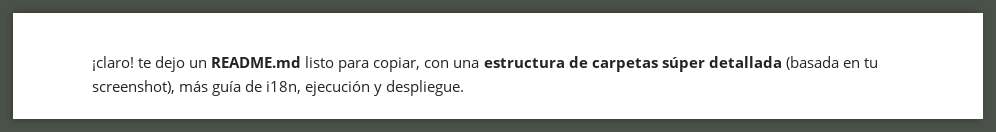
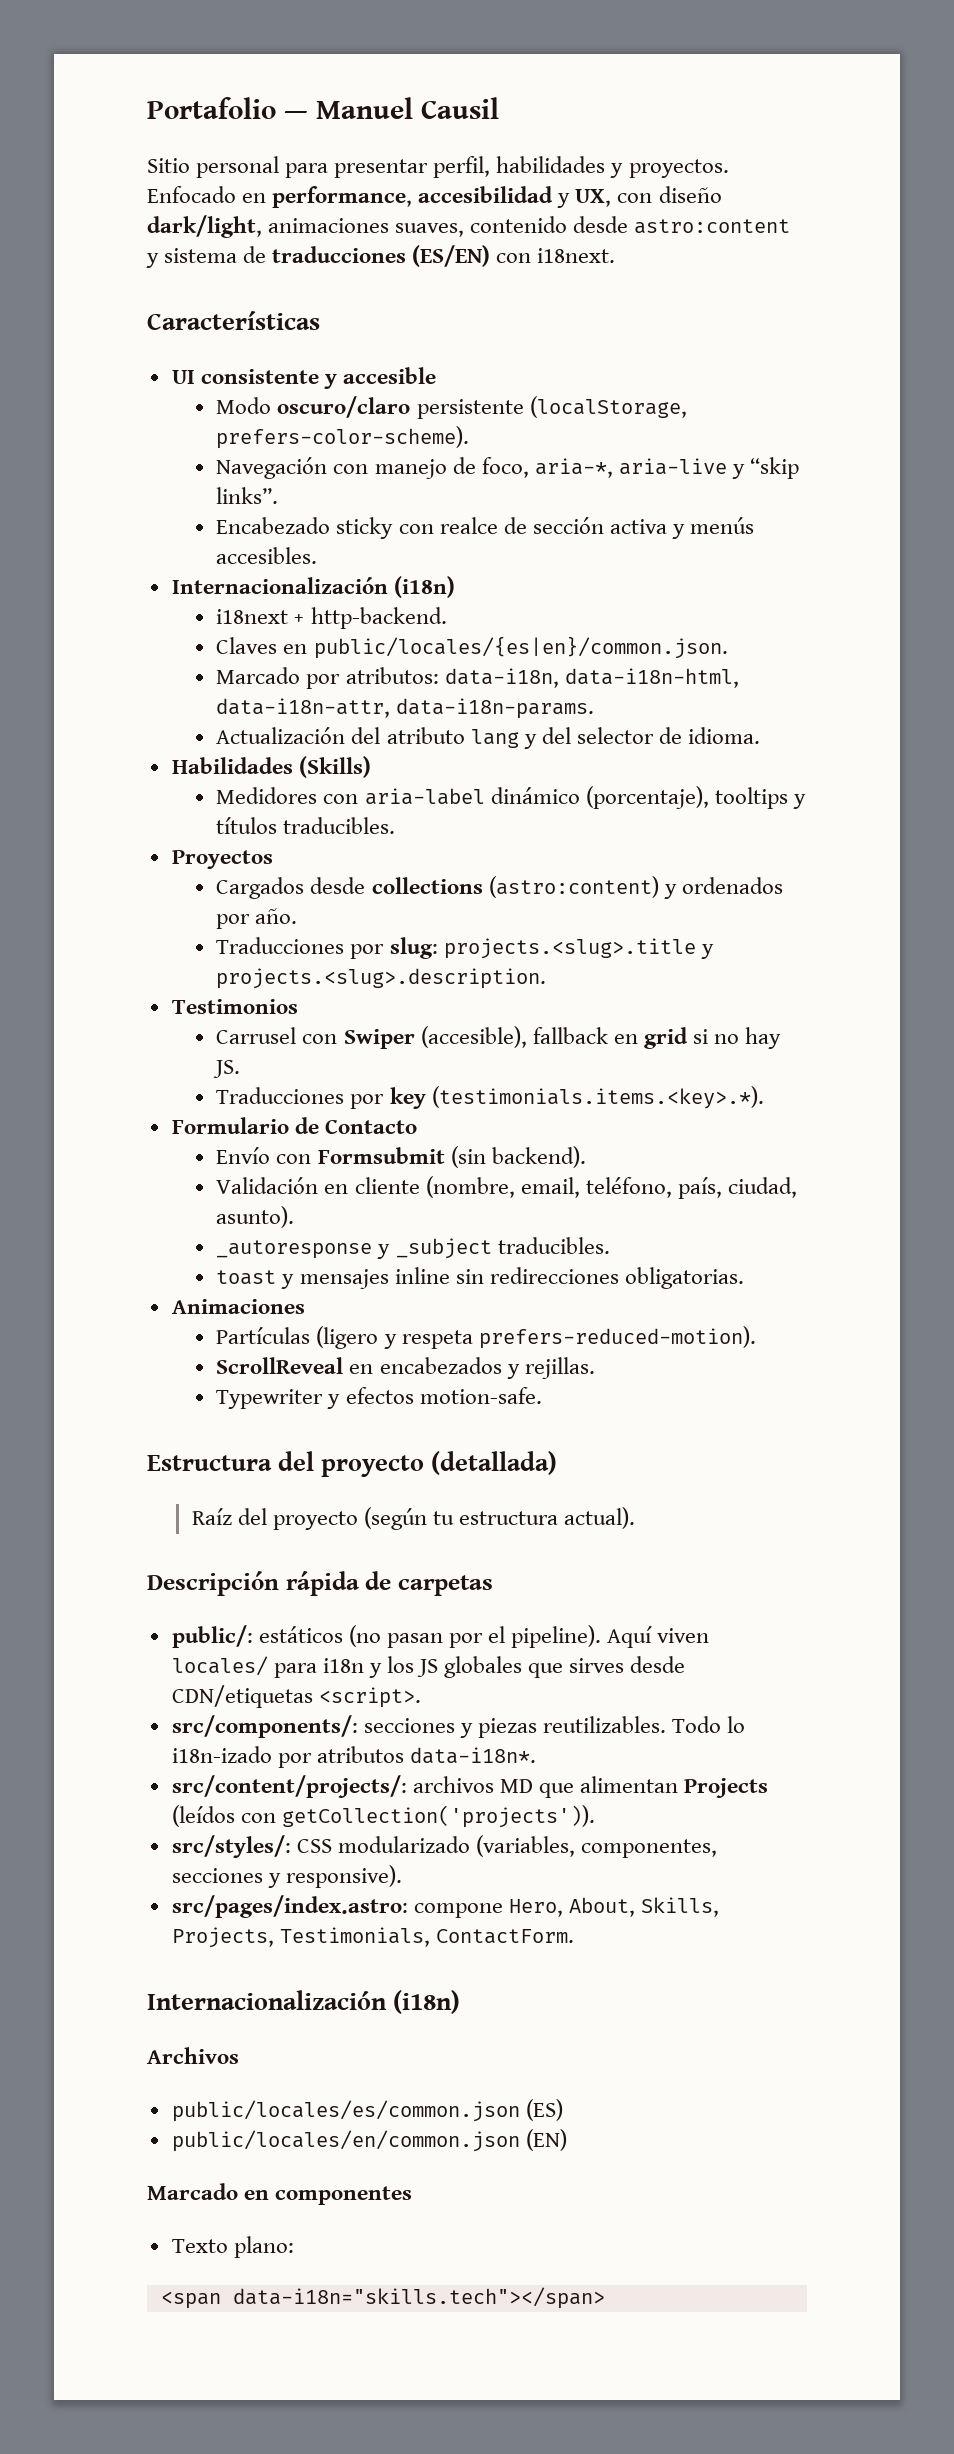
- ¡claro! te dejo un README.md listo para copiar, con una estructura de carpetas súper detallada (basada en tu screenshot), más guía de i18n, ejecución y despliegue.
+ Portafolio — Manuel Causil
+ Sitio personal para presentar perfil, habilidades y proyectos. Enfocado en performance, accesibilidad y UX, con diseño dark/light, animaciones suaves, contenido desde astro:content y sistema de traducciones (ES/EN) con i18next.
+ Características
+ UI consistente y accesible
+ Modo oscuro/claro persistente (localStorage, prefers-color-scheme).
+ Navegación con manejo de foco, aria-*, aria-live y “skip links”.
+ Encabezado sticky con realce de sección activa y menús accesibles.
+ Internacionalización (i18n)
+ i18next + http-backend.
+ Claves en public/locales/{es|en}/common.json.
+ Marcado por atributos: data-i18n, data-i18n-html, data-i18n-attr, data-i18n-params.
+ Actualización del atributo lang y del selector de idioma.
+ Habilidades (Skills)
+ Medidores con aria-label dinámico (porcentaje), tooltips y títulos traducibles.
+ Proyectos
+ Cargados desde collections (astro:content) y ordenados por año.
+ Traducciones por slug: projects.<slug>.title y projects.<slug>.description.
+ Testimonios
+ Carrusel con Swiper (accesible), fallback en grid si no hay JS.
+ Traducciones por key (testimonials.items.<key>.*).
+ Formulario de Contacto
+ Envío con Formsubmit (sin backend).
+ Validación en cliente (nombre, email, teléfono, país, ciudad, asunto).
+ _autoresponse y _subject traducibles.
+ toast y mensajes inline sin redirecciones obligatorias.
+ Animaciones
+ Partículas (ligero y respeta prefers-reduced-motion).
+ ScrollReveal en encabezados y rejillas.
+ Typewriter y efectos motion-safe.
+ Estructura del proyecto (detallada)
+ Raíz del proyecto (según tu estructura actual).
+ Descripción rápida de carpetas
+ public/: estáticos (no pasan por el pipeline). Aquí viven locales/ para i18n y los JS globales que sirves desde CDN/etiquetas <script>.
+ src/components/: secciones y piezas reutilizables. Todo lo i18n-izado por atributos data-i18n*.
+ src/content/projects/: archivos MD que alimentan Projects (leídos con getCollection('projects')).
+ src/styles/: CSS modularizado (variables, componentes, secciones y responsive).
+ src/pages/index.astro: compone Hero, About, Skills, Projects, Testimonials, ContactForm.
+ Internacionalización (i18n)
+ Archivos
+ public/locales/es/common.json (ES)
+ public/locales/en/common.json (EN)
+ Marcado en componentes
+ Texto plano:
+ <span data-i18n="skills.tech"></span>

